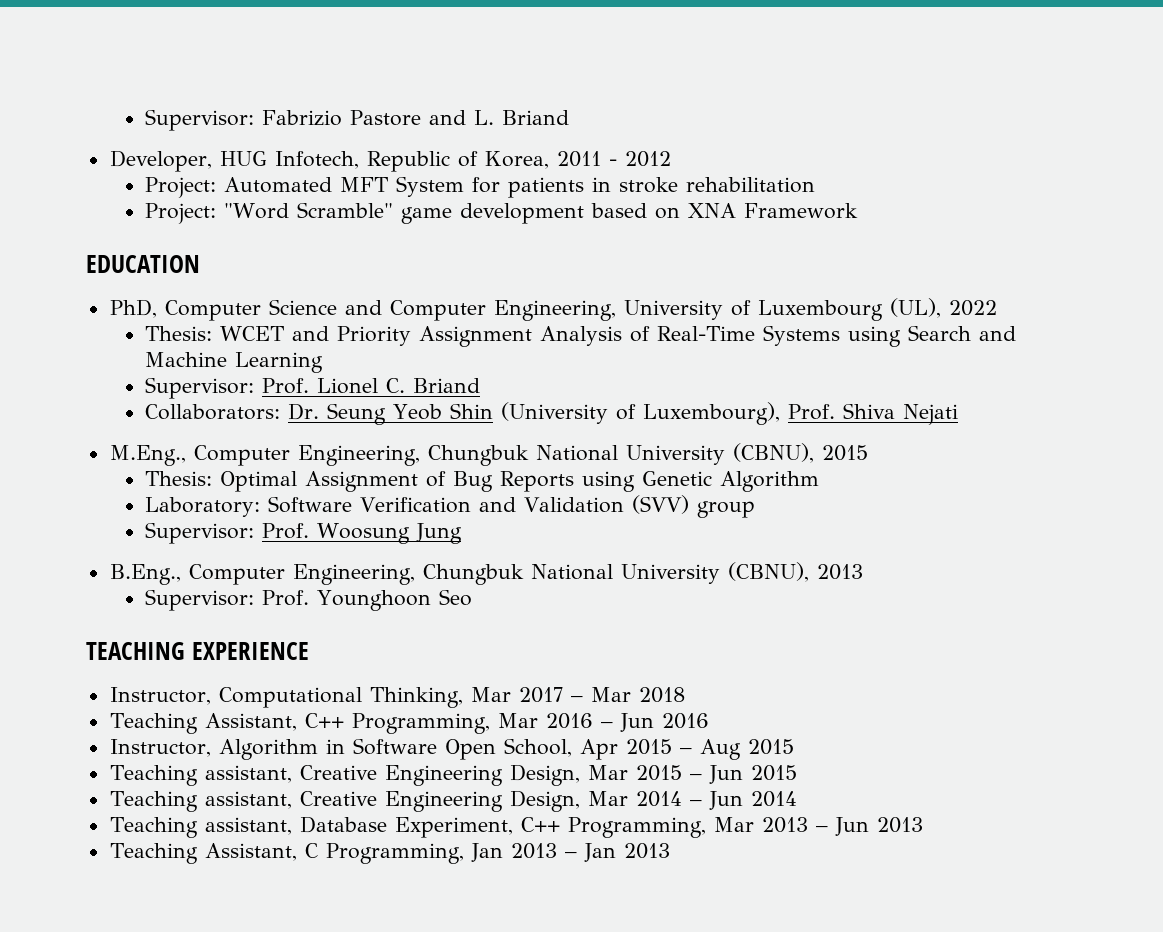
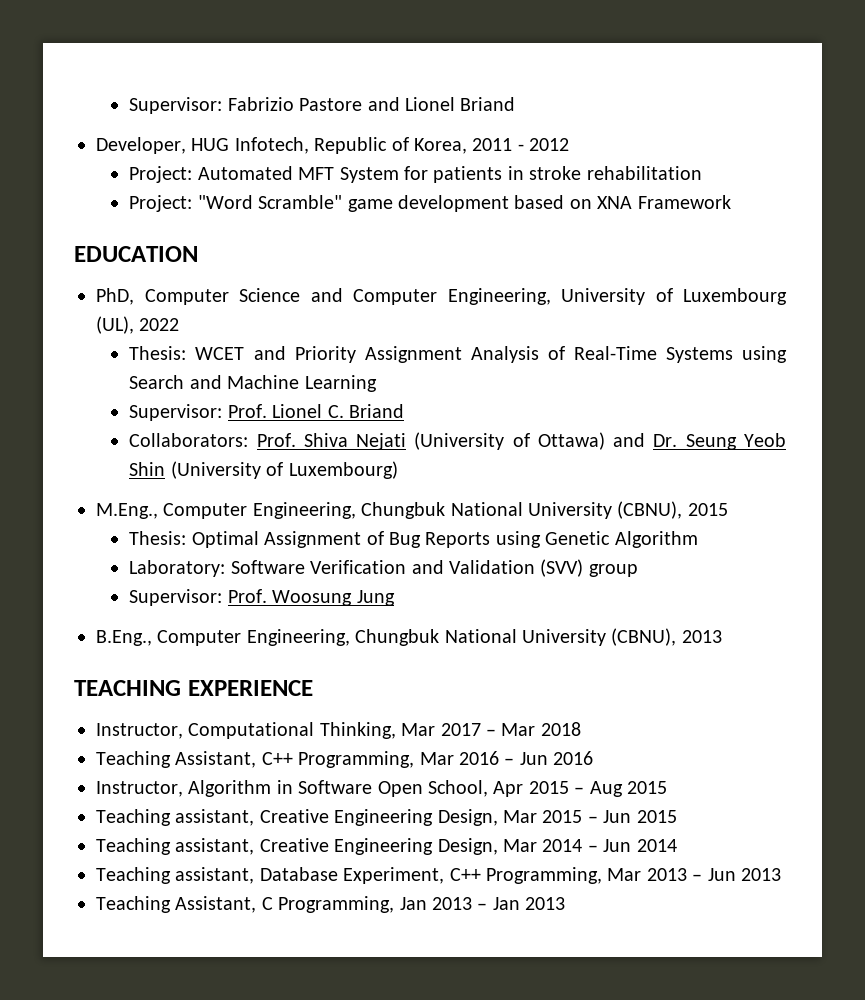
- Supervisor: Fabrizio Pastore and L. Briand
+ Supervisor: Fabrizio Pastore and Lionel Briand
- Collaborators: Dr. Seung Yeob Shin (University of Luxembourg), Prof. Shiva Nejati
+ Collaborators: Prof. Shiva Nejati (University of Ottawa) and Dr. Seung Yeob Shin (University of Luxembourg)
- Supervisor: Prof. Younghoon Seo

